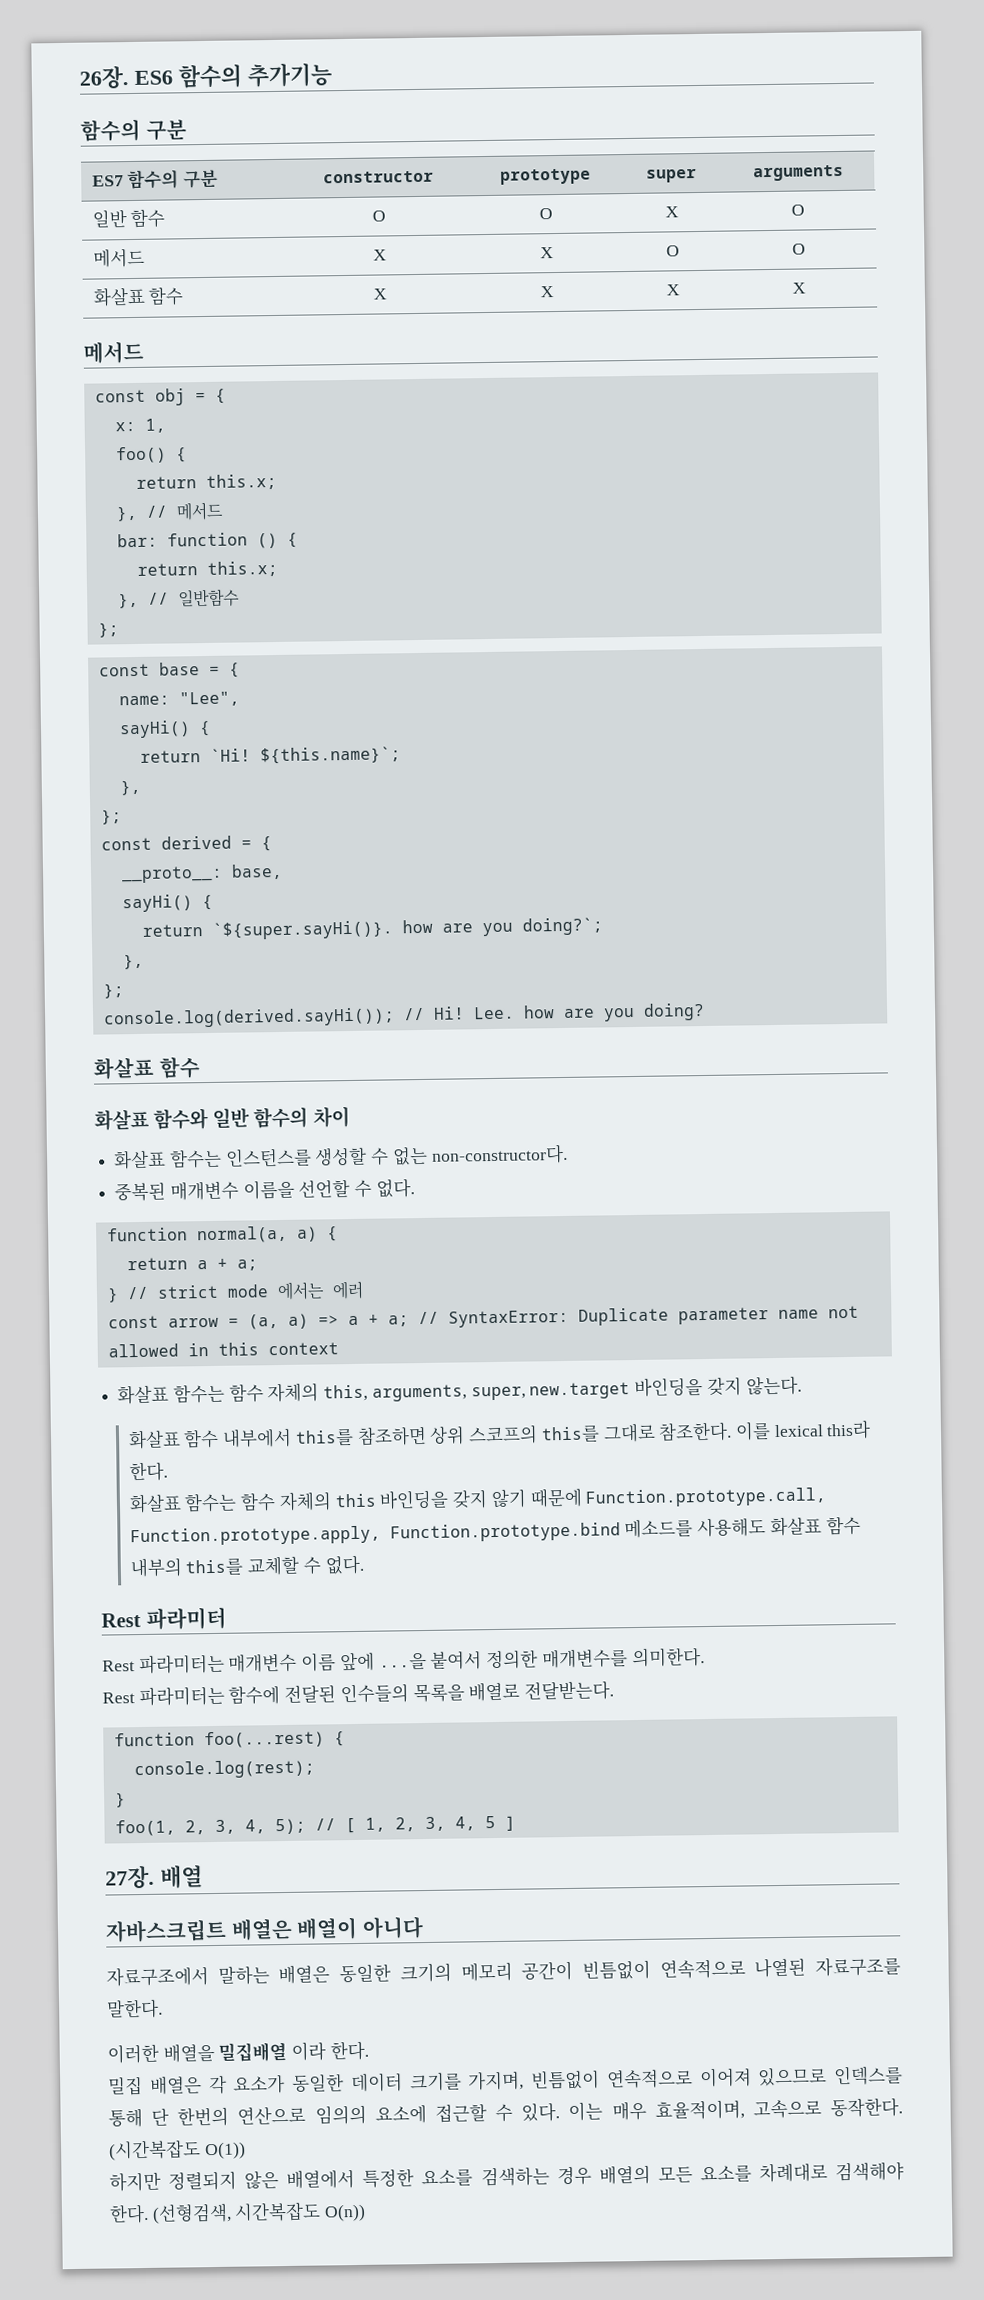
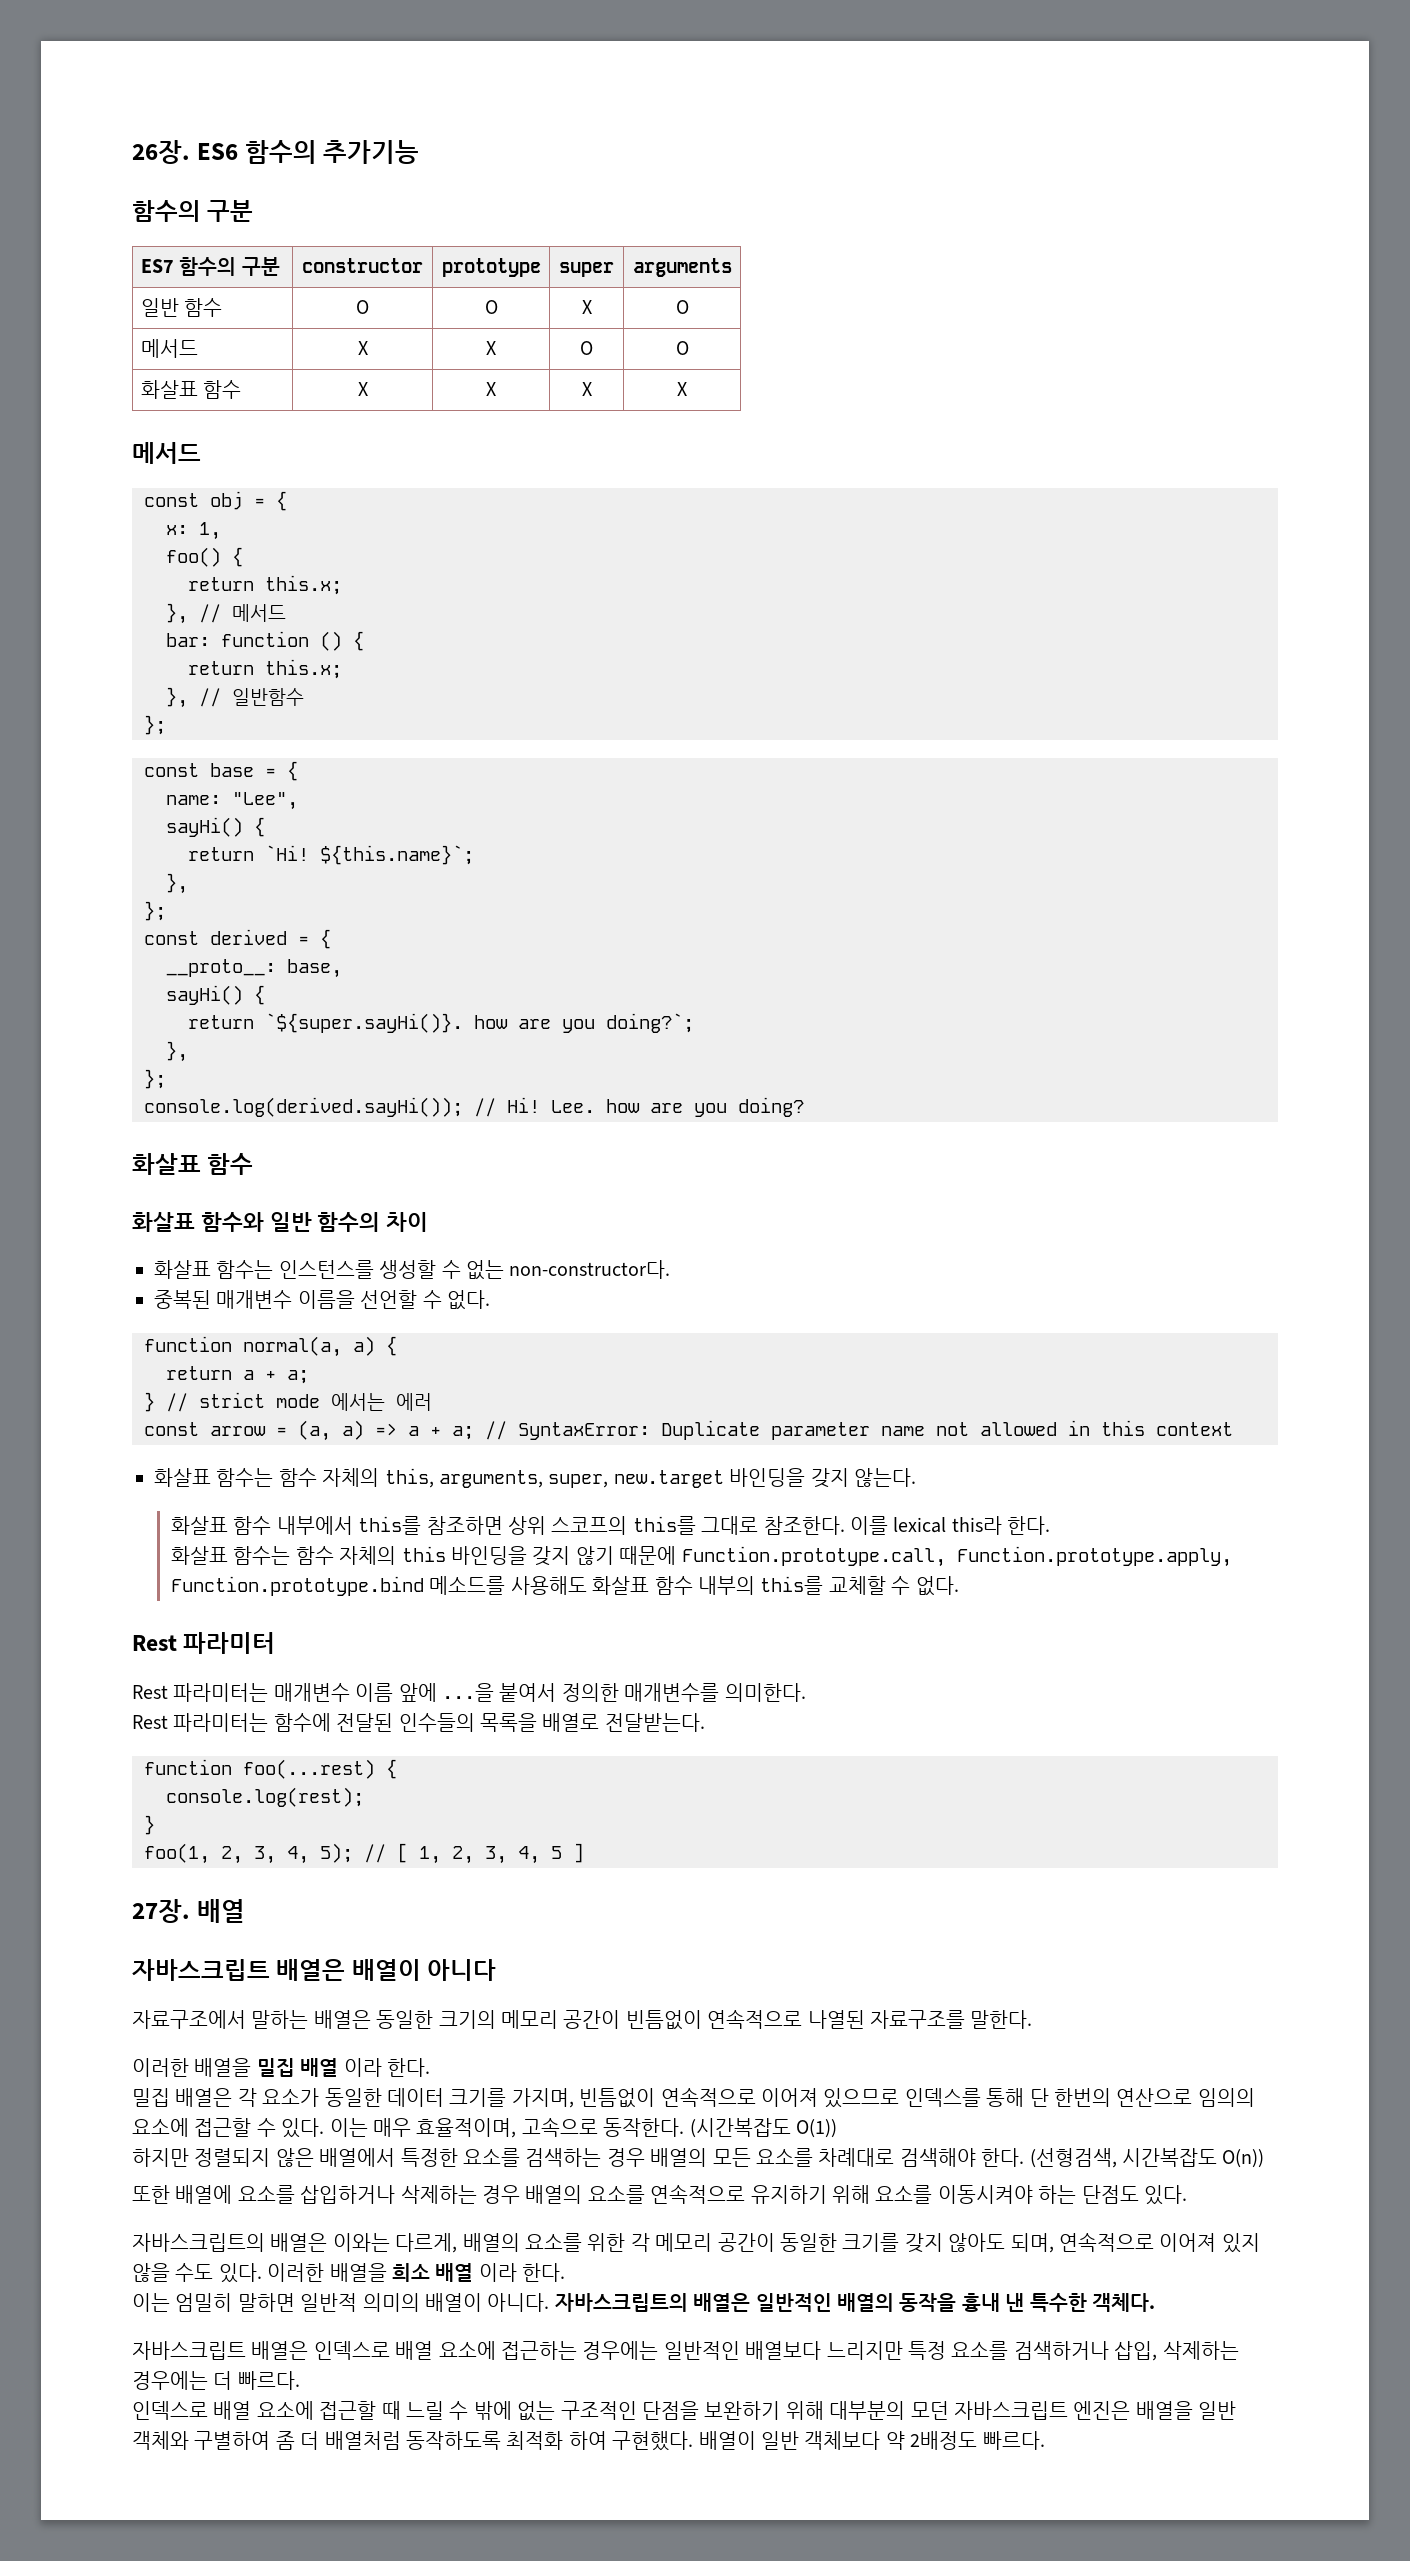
- 이러한 배열을 밀집배열 이라 한다.
+ 이러한 배열을 밀집 배열 이라 한다.
+ 또한 배열에 요소를 삽입하거나 삭제하는 경우 배열의 요소를 연속적으로 유지하기 위해 요소를 이동시켜야 하는 단점도 있다.
+ 자바스크립트의 배열은 이와는 다르게, 배열의 요소를 위한 각 메모리 공간이 동일한 크기를 갖지 않아도 되며, 연속적으로 이어져 있지 않을 수도 있다. 이러한 배열을 희소 배열 이라 한다.
+ 이는 엄밀히 말하면 일반적 의미의 배열이 아니다. 자바스크립트의 배열은 일반적인 배열의 동작을 흉내 낸 특수한 객체다.
+ 자바스크립트 배열은 인덱스로 배열 요소에 접근하는 경우에는 일반적인 배열보다 느리지만 특정 요소를 검색하거나 삽입, 삭제하는 경우에는 더 빠르다.
+ 인덱스로 배열 요소에 접근할 때 느릴 수 밖에 없는 구조적인 단점을 보완하기 위해 대부분의 모던 자바스크립트 엔진은 배열을 일반 객체와 구별하여 좀 더 배열처럼 동작하도록 최적화 하여 구현했다. 배열이 일반 객체보다 약 2배정도 빠르다.

